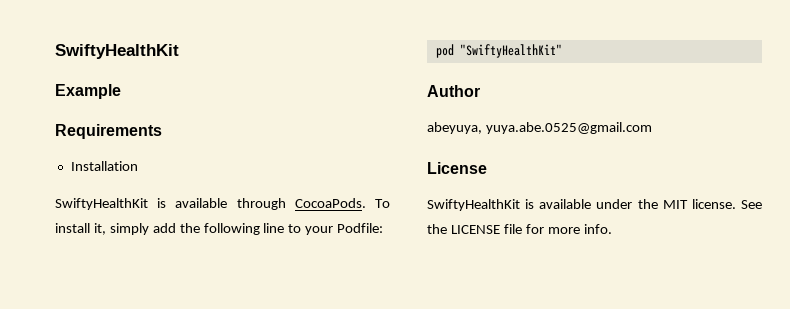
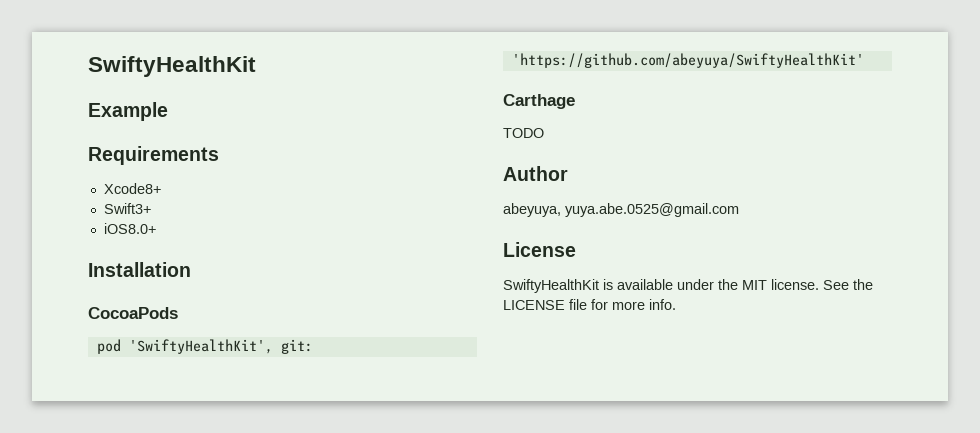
+ Xcode8+
+ Swift3+
+ iOS8.0+
  Installation
- SwiftyHealthKit is available through CocoaPods. To install it, simply add the following line to your Podfile:
- pod "SwiftyHealthKit"
+ CocoaPods
+ pod 'SwiftyHealthKit', git: 'https://github.com/abeyuya/SwiftyHealthKit'
+ Carthage
+ TODO

